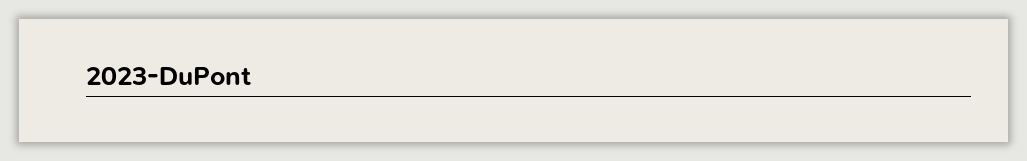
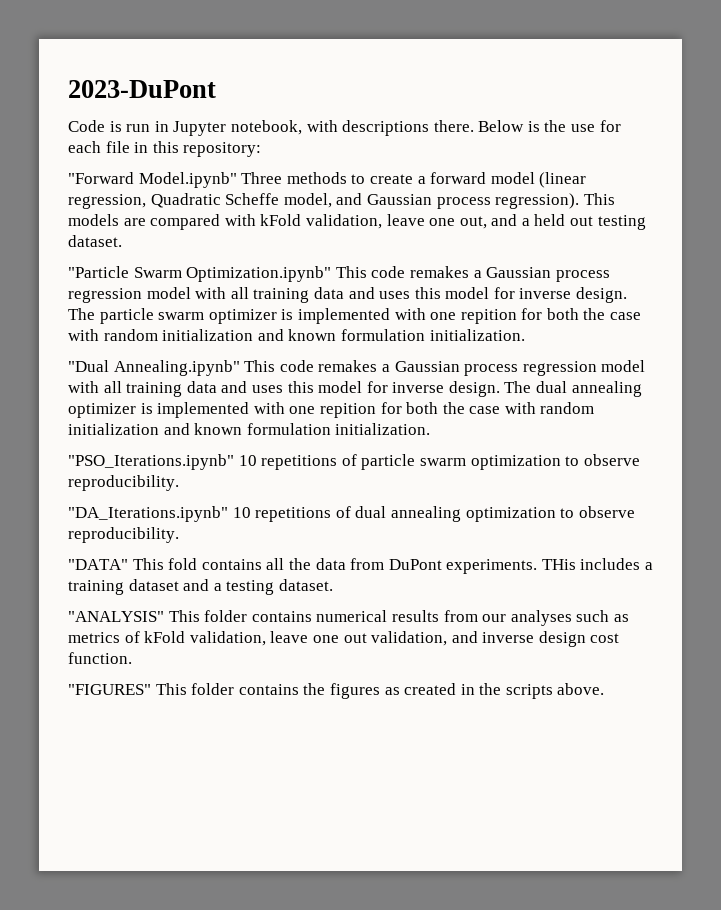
+ Code is run in Jupyter notebook, with descriptions there. Below is the use for each file in this repository:
+ "Forward Model.ipynb" Three methods to create a forward model (linear regression, Quadratic Scheffe model, and Gaussian process regression). This models are compared with kFold validation, leave one out, and a held out testing dataset.
+ "Particle Swarm Optimization.ipynb" This code remakes a Gaussian process regression model with all training data and uses this model for inverse design. The particle swarm optimizer is implemented with one repition for both the case with random initialization and known formulation initialization.
+ "Dual Annealing.ipynb" This code remakes a Gaussian process regression model with all training data and uses this model for inverse design. The dual annealing optimizer is implemented with one repition for both the case with random initialization and known formulation initialization.
+ "PSO_Iterations.ipynb" 10 repetitions of particle swarm optimization to observe reproducibility.
+ "DA_Iterations.ipynb" 10 repetitions of dual annealing optimization to observe reproducibility.
+ "DATA" This fold contains all the data from DuPont experiments. THis includes a training dataset and a testing dataset.
+ "ANALYSIS" This folder contains numerical results from our analyses such as metrics of kFold validation, leave one out validation, and inverse design cost function.
+ "FIGURES" This folder contains the figures as created in the scripts above.

